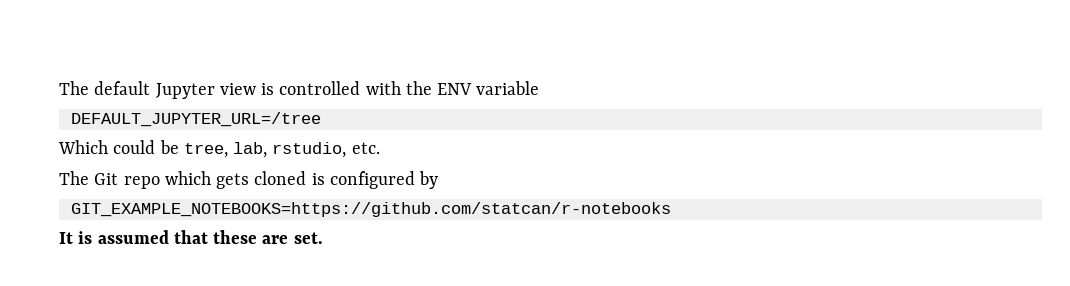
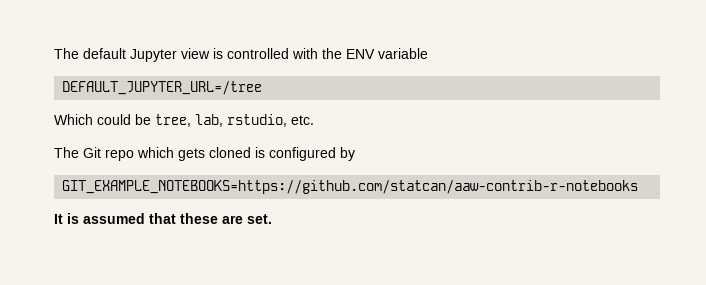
- GIT_EXAMPLE_NOTEBOOKS=https://github.com/statcan/r-notebooks
+ GIT_EXAMPLE_NOTEBOOKS=https://github.com/statcan/aaw-contrib-r-notebooks

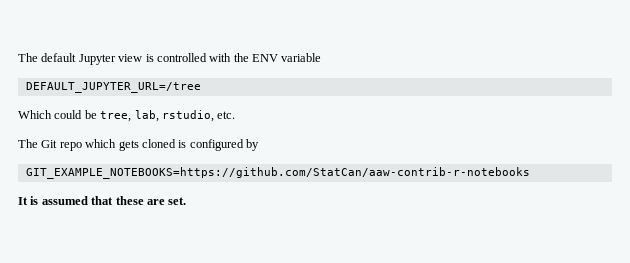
- GIT_EXAMPLE_NOTEBOOKS=https://github.com/statcan/aaw-contrib-r-notebooks
+ GIT_EXAMPLE_NOTEBOOKS=https://github.com/StatCan/aaw-contrib-r-notebooks

